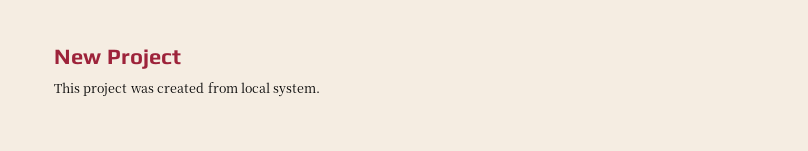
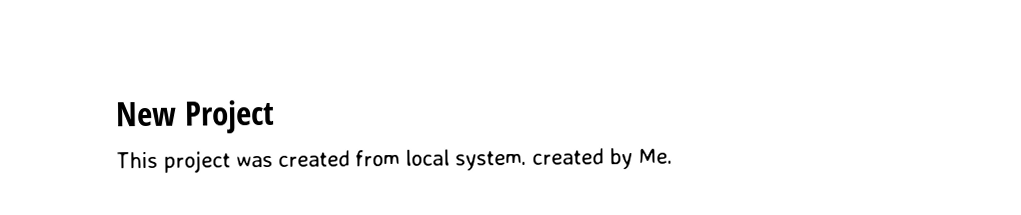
- This project was created from local system.
+ This project was created from local system. created by Me.

